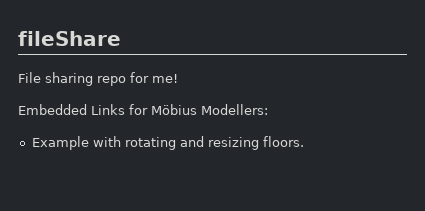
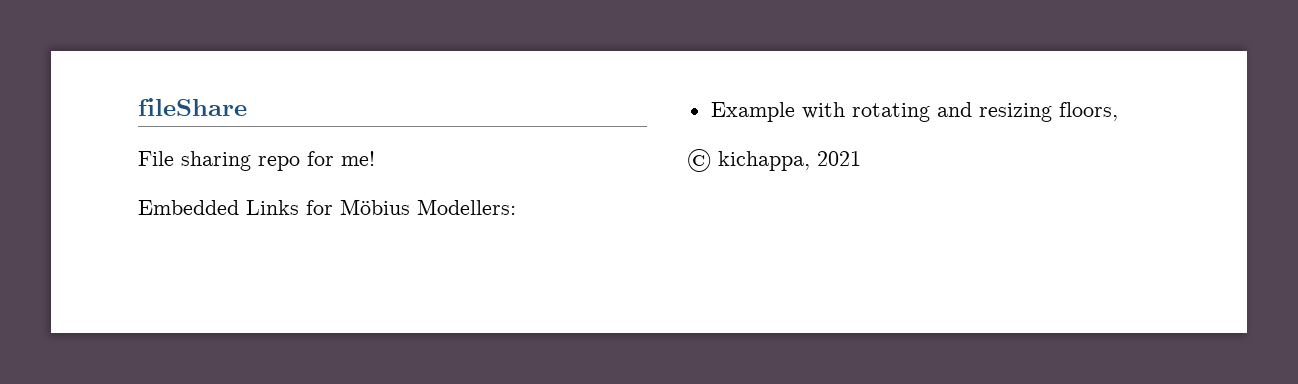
- Example with rotating and resizing floors.
+ Example with rotating and resizing floors,
+ © kichappa, 2021

